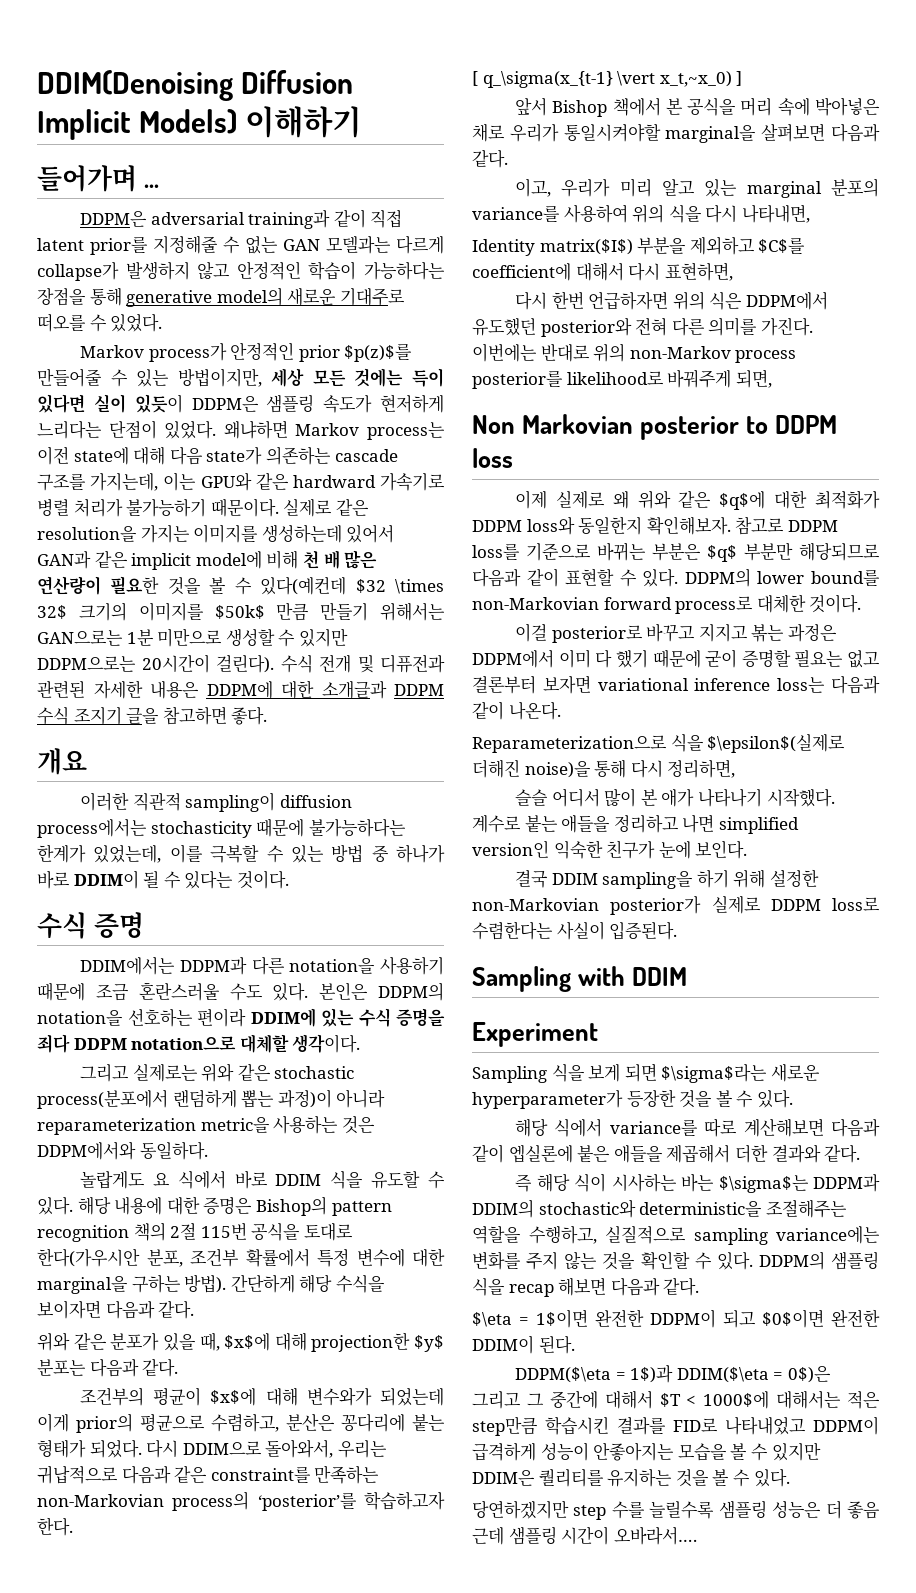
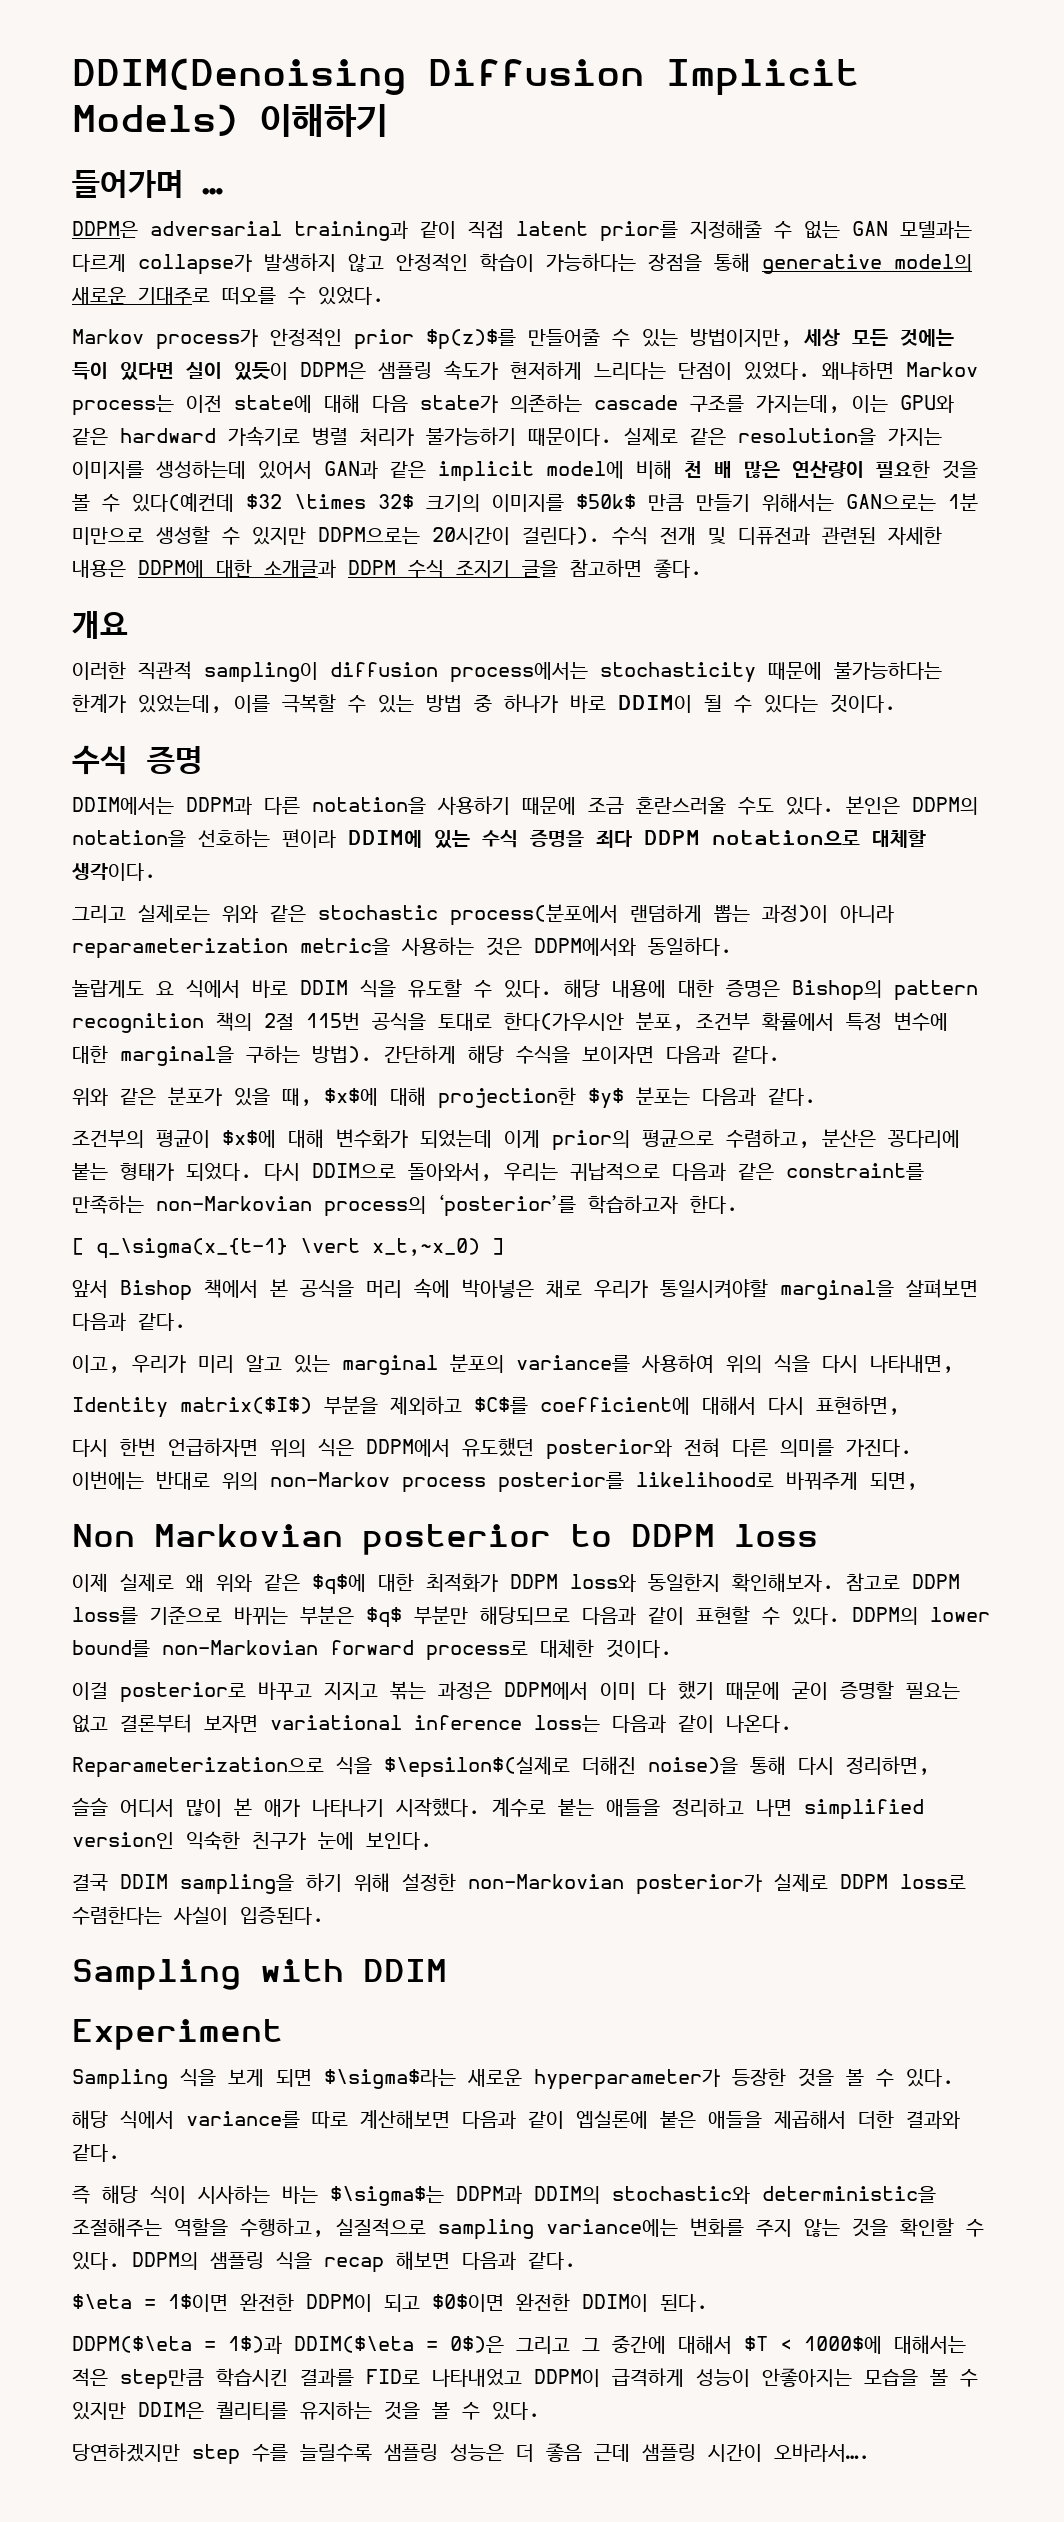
- 조건부의 평균이 $x$에 대해 변수와가 되었는데 이게 prior의 평균으로 수렴하고, 분산은 꽁다리에 붙는 형태가 되었다.
+ 조건부의 평균이 $x$에 대해 변수화가 되었는데 이게 prior의 평균으로 수렴하고, 분산은 꽁다리에 붙는 형태가 되었다.

